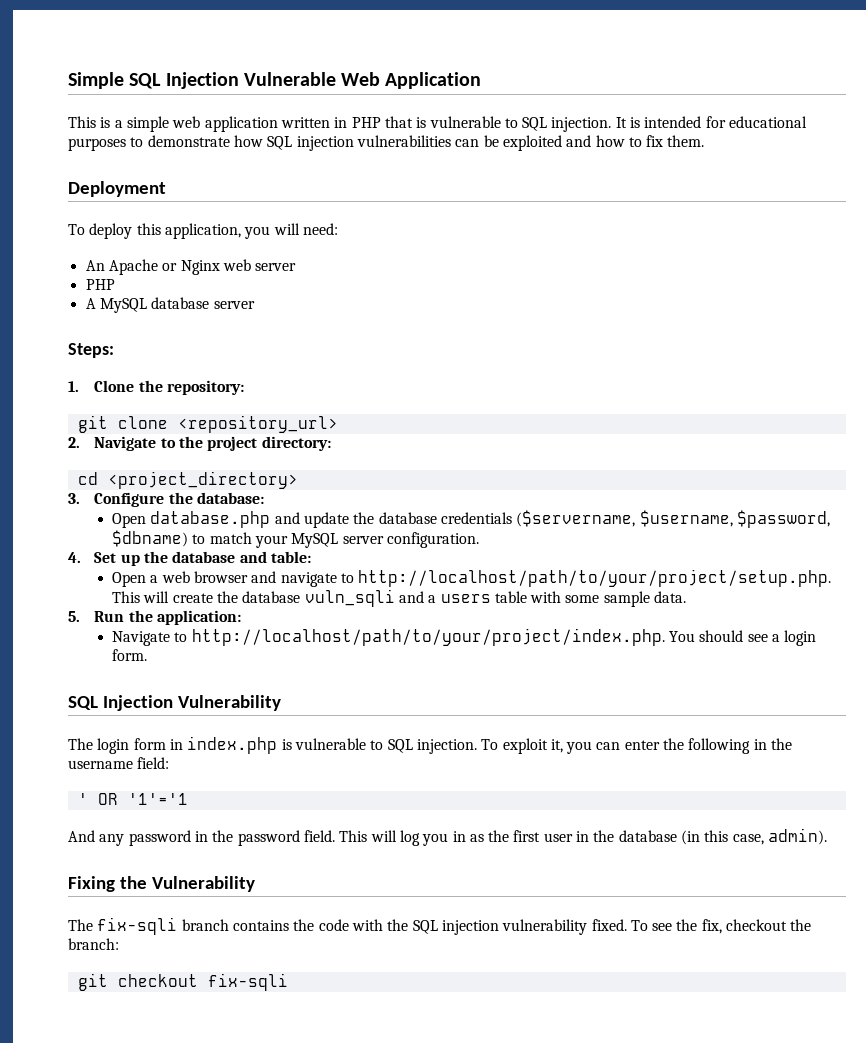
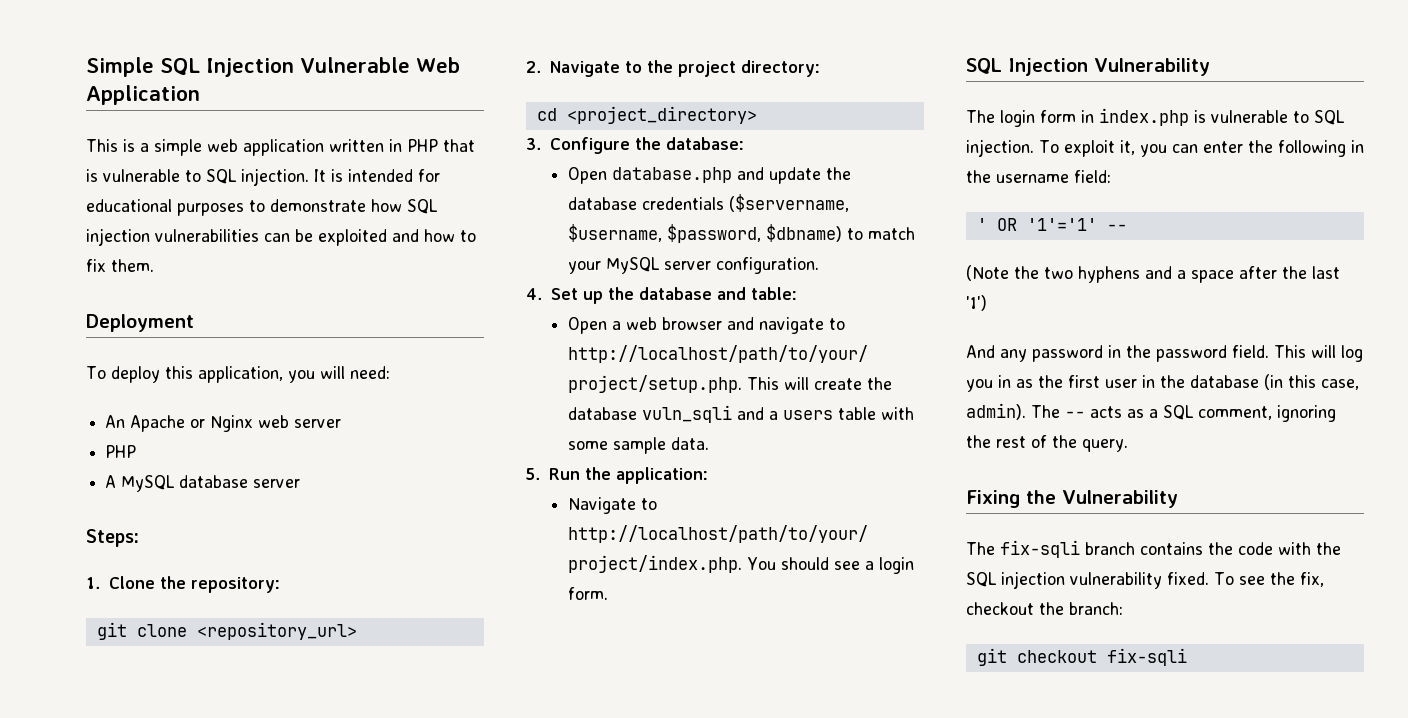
- ' OR '1'='1
+ ' OR '1'='1' --
+ (Note the two hyphens and a space after the last '1')
+ The -- acts as a SQL comment, ignoring the rest of the query.

